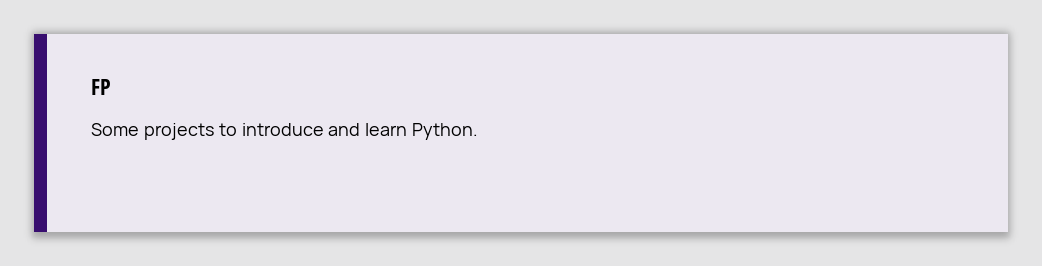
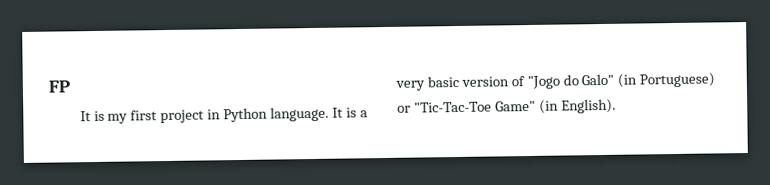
- Some projects to introduce and learn Python.
+ It is my first project in Python language. It is a very basic version of "Jogo do Galo" (in Portuguese) or "Tic-Tac-Toe Game" (in English).

